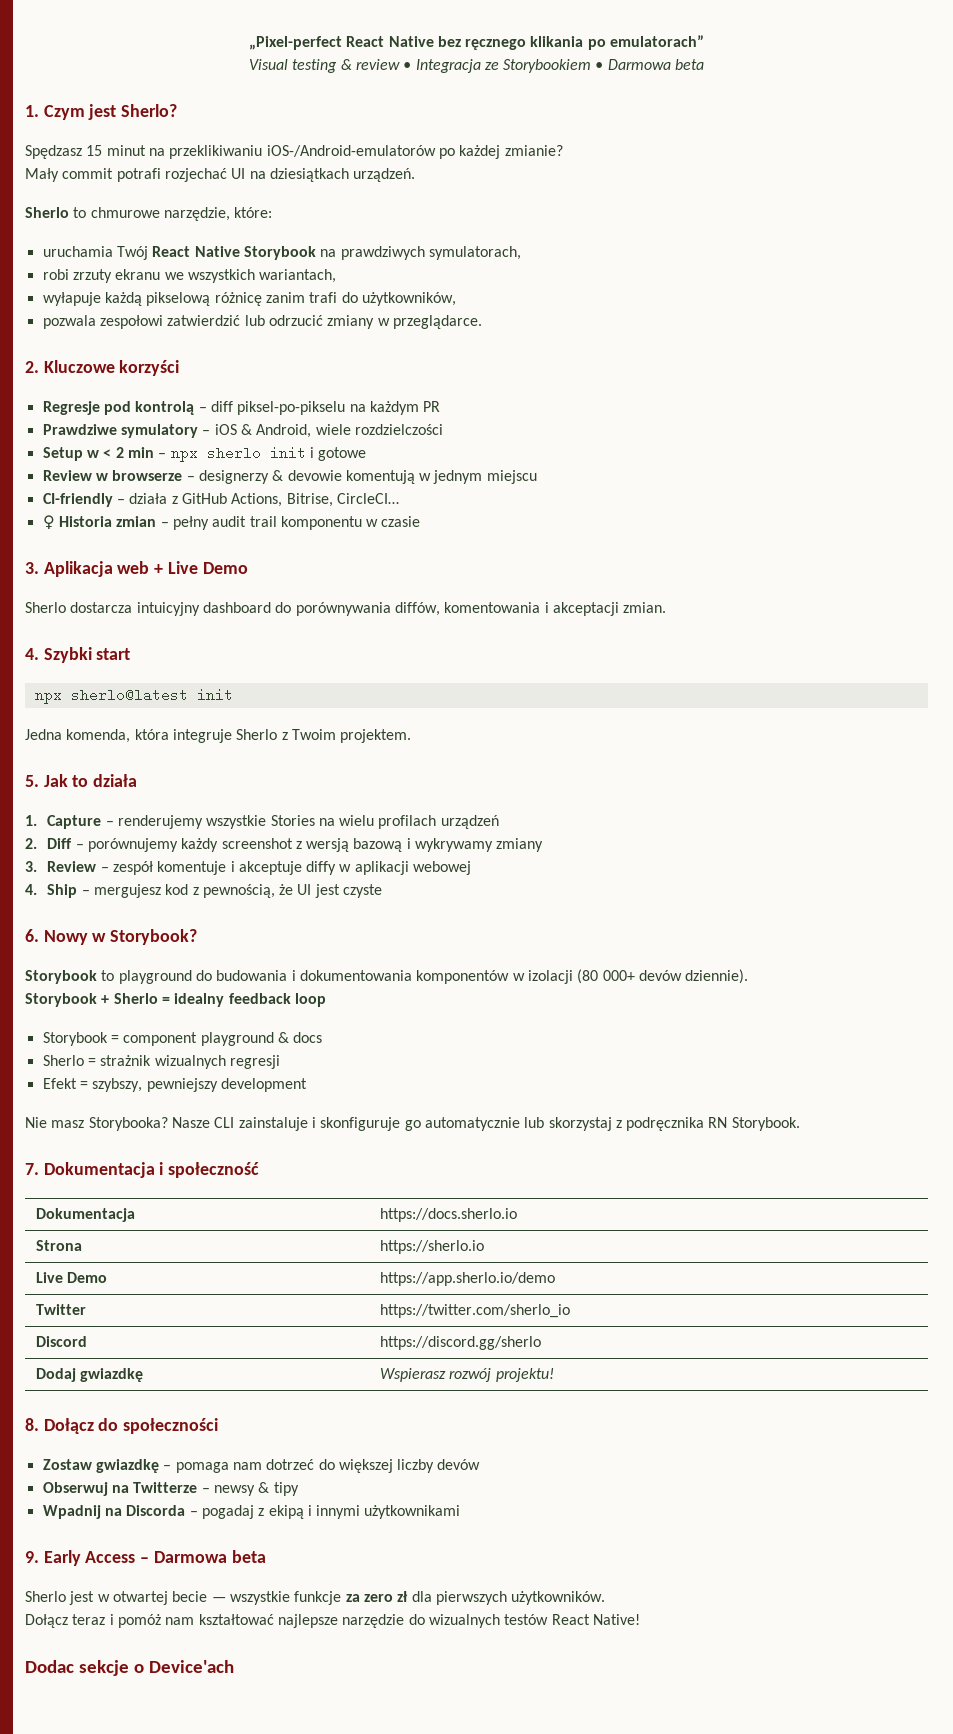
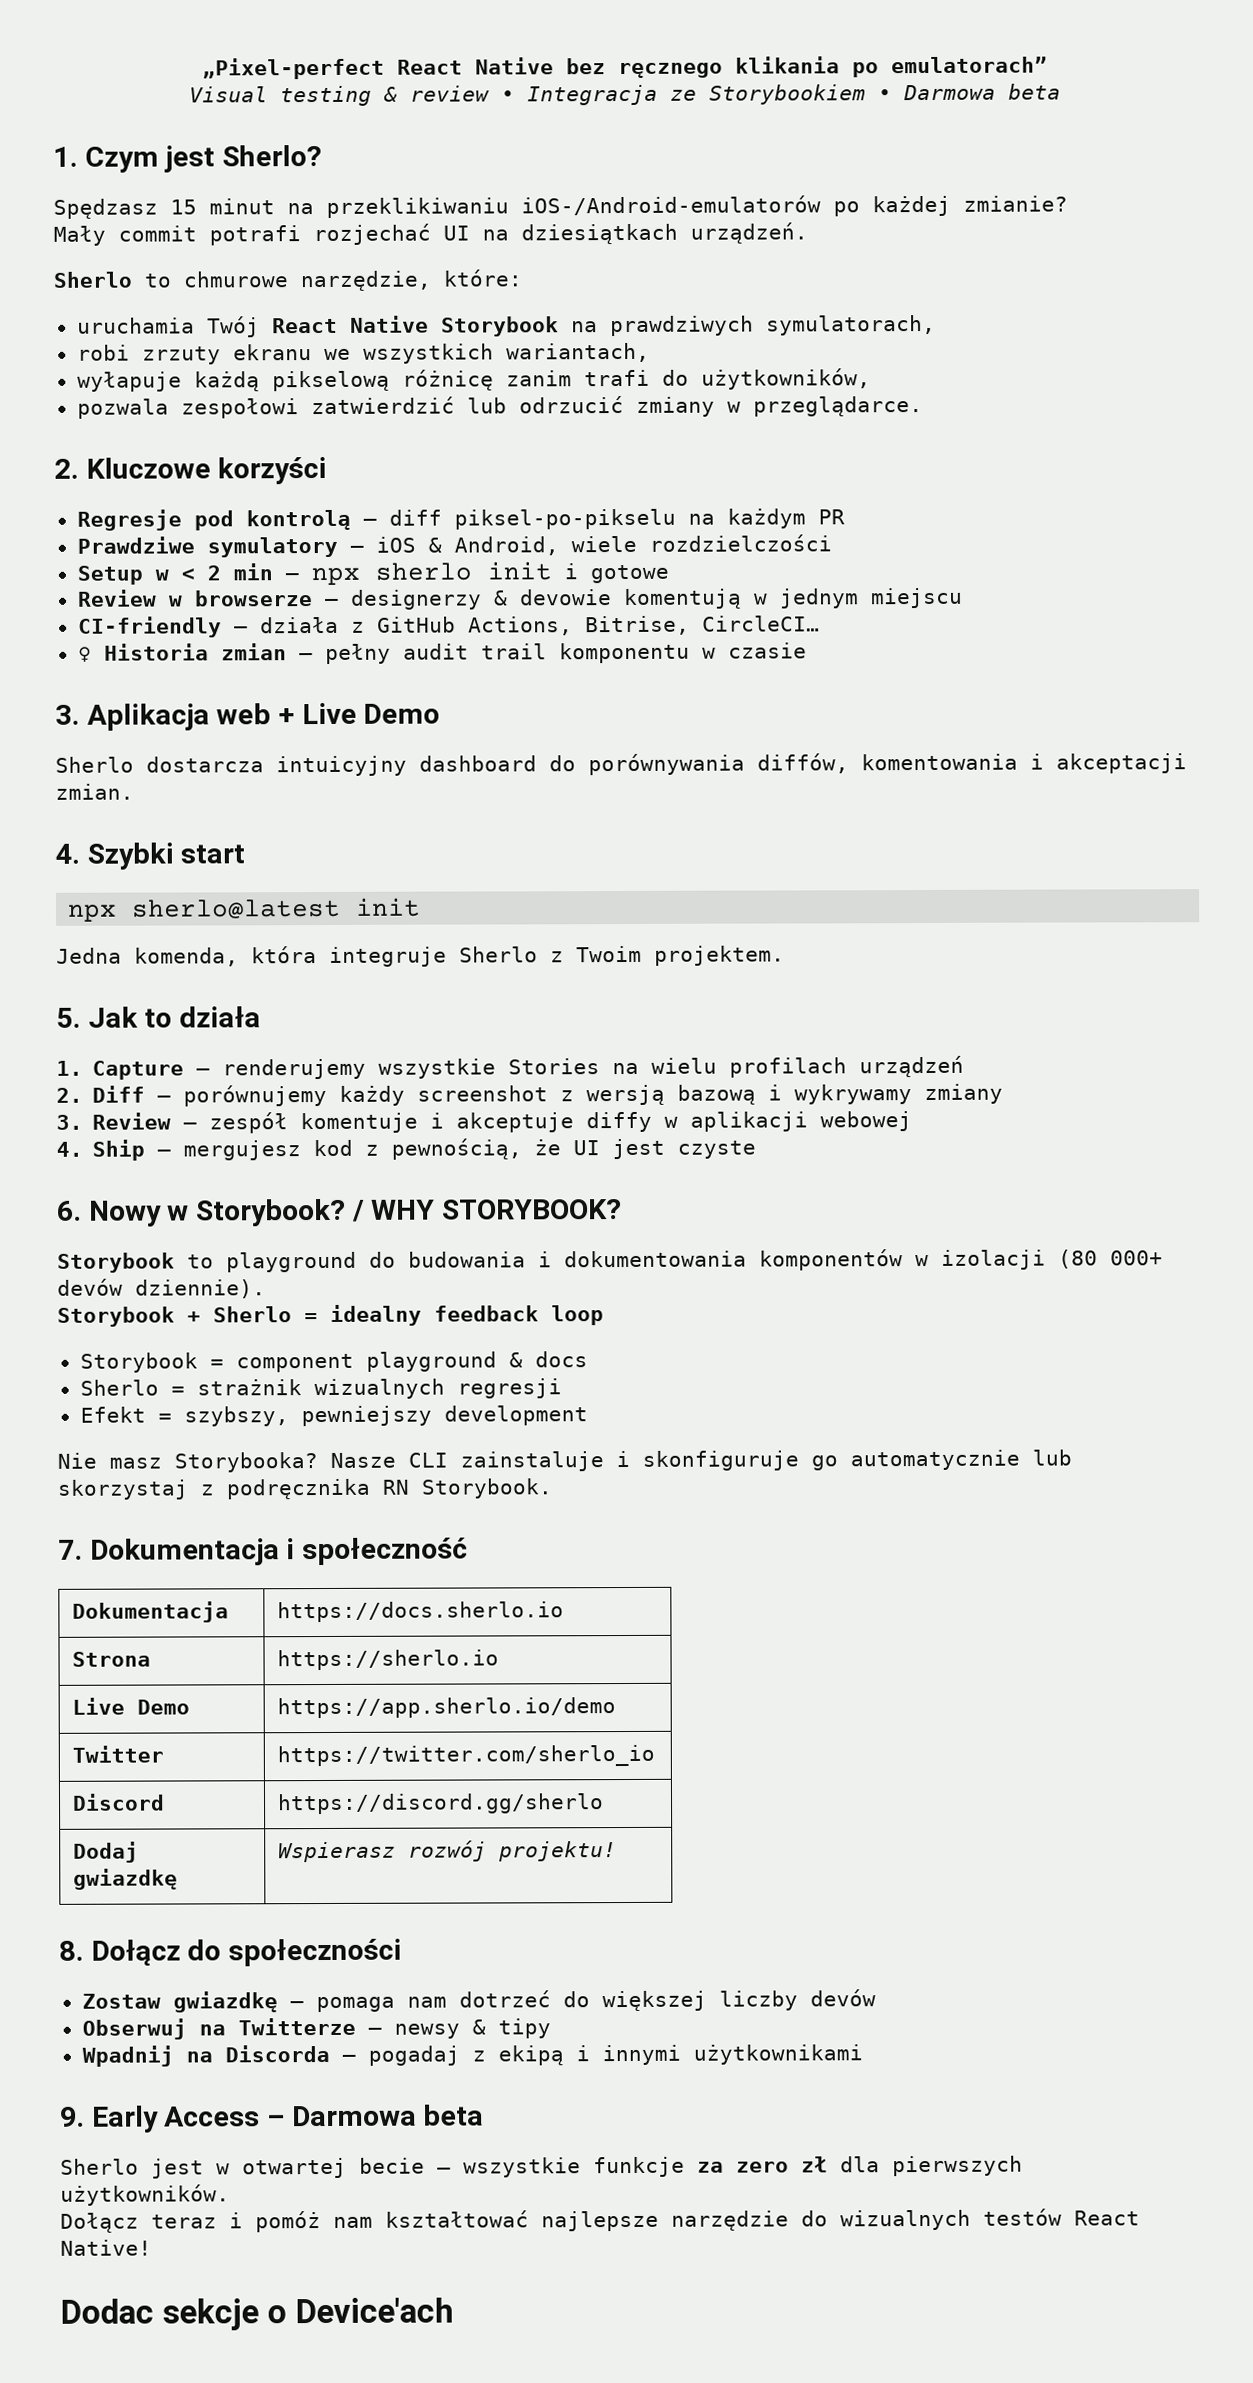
+ / WHY STORYBOOK?

